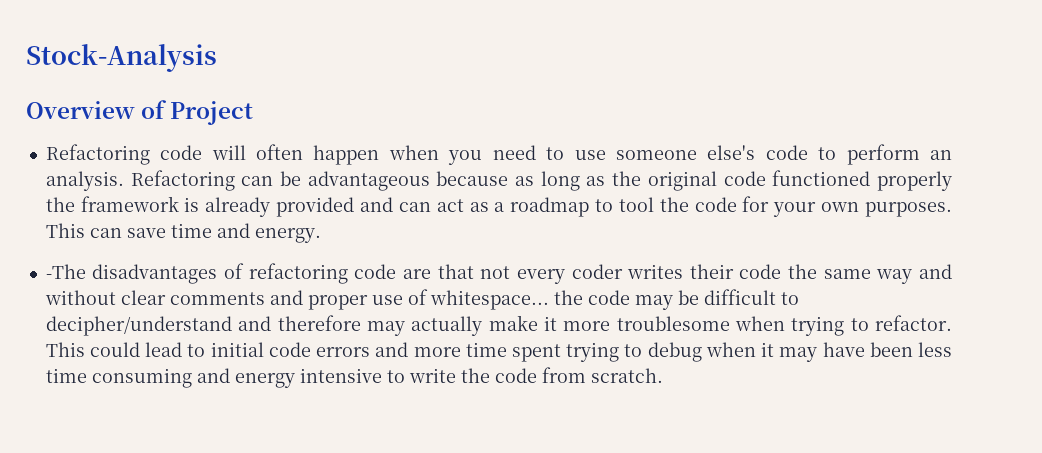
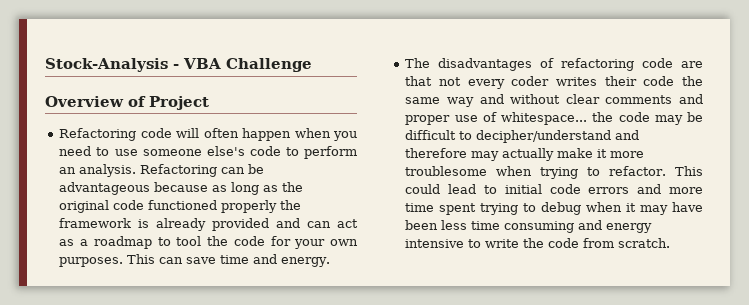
- Stock-Analysis
+ Stock-Analysis - VBA Challenge
- -The disadvantages of refactoring code are that not every coder writes their code the same way and without clear comments and proper use of whitespace... the code may be difficult to decipher/understand and therefore may actually make it more troublesome when trying to refactor.
+ The disadvantages of refactoring code are that not every coder writes their code the same way and without clear comments and proper use of whitespace... the code may be difficult to decipher/understand and therefore may actually make it more troublesome when trying to refactor.

